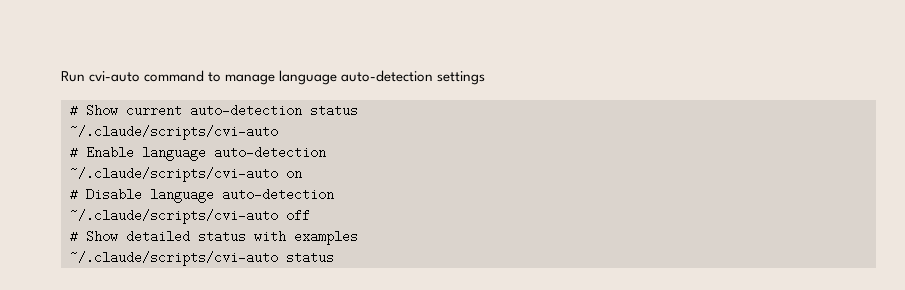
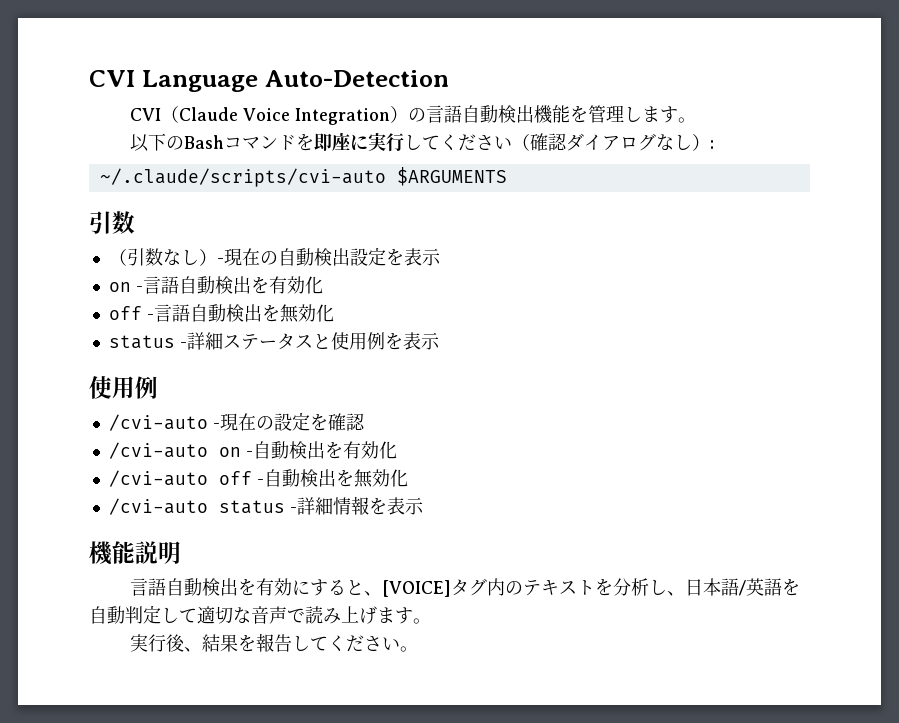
- Run cvi-auto command to manage language auto-detection settings
- # Show current auto-detection status
- ~/.claude/scripts/cvi-auto
- # Enable language auto-detection
- ~/.claude/scripts/cvi-auto on
- # Disable language auto-detection
- ~/.claude/scripts/cvi-auto off
- # Show detailed status with examples
- ~/.claude/scripts/cvi-auto status
+ CVI Language Auto-Detection
+ CVI（Claude Voice Integration）の言語自動検出機能を管理します。
+ 以下のBashコマンドを即座に実行してください（確認ダイアログなし）:
+ ~/.claude/scripts/cvi-auto $ARGUMENTS
+ 引数
+ （引数なし）-現在の自動検出設定を表示
+ on -言語自動検出を有効化
+ off -言語自動検出を無効化
+ status -詳細ステータスと使用例を表示
+ 使用例
+ /cvi-auto -現在の設定を確認
+ /cvi-auto on -自動検出を有効化
+ /cvi-auto off -自動検出を無効化
+ /cvi-auto status -詳細情報を表示
+ 機能説明
+ 言語自動検出を有効にすると、[VOICE]タグ内のテキストを分析し、日本語/英語を自動判定して適切な音声で読み上げます。
+ 実行後、結果を報告してください。

